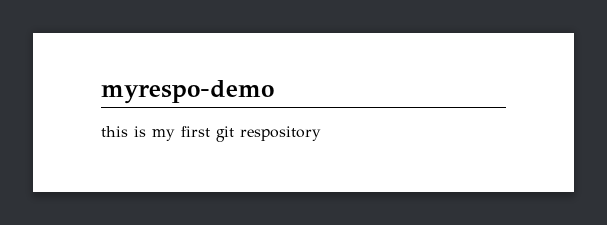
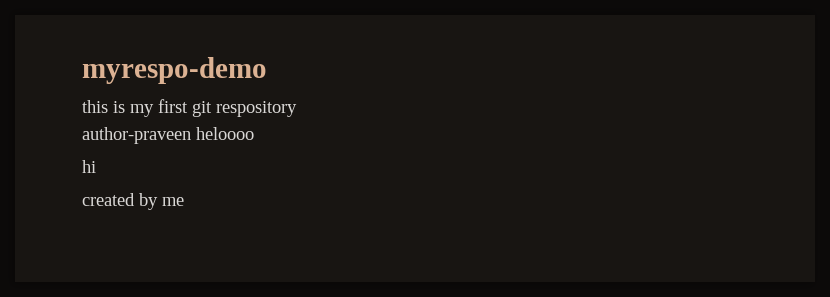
+ author-praveen heloooo
+ hi
+ created by me

